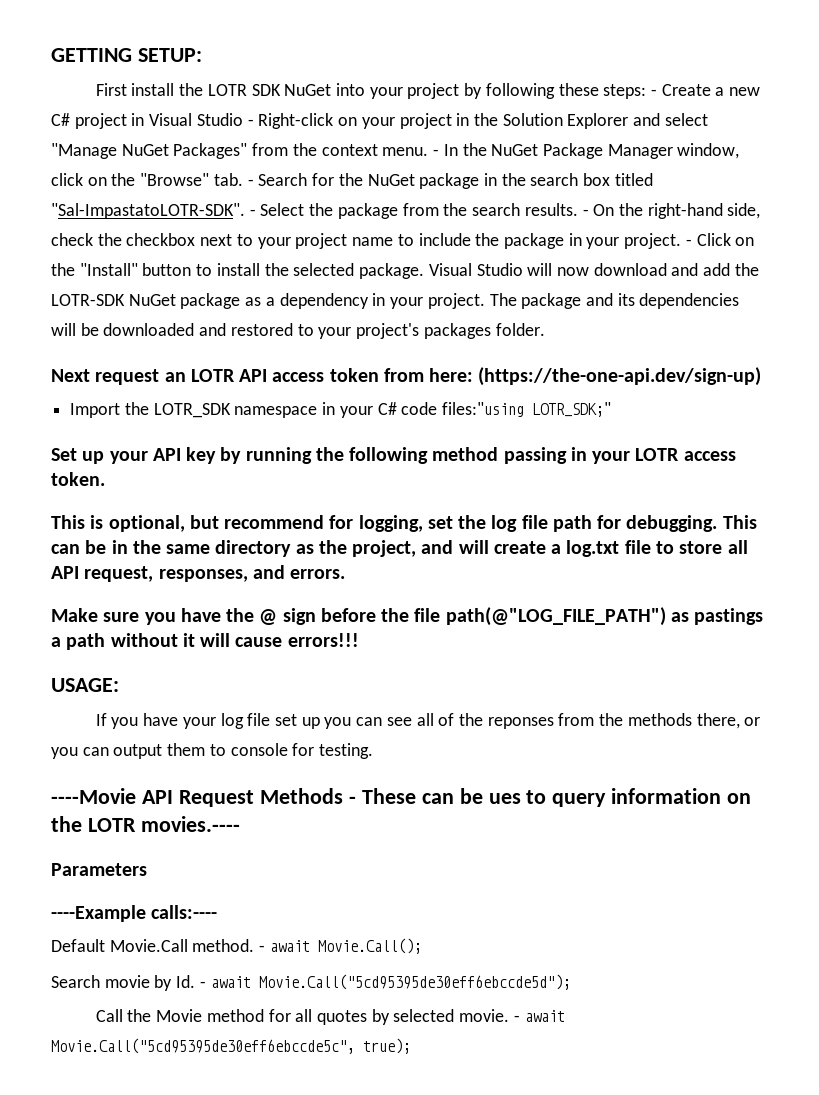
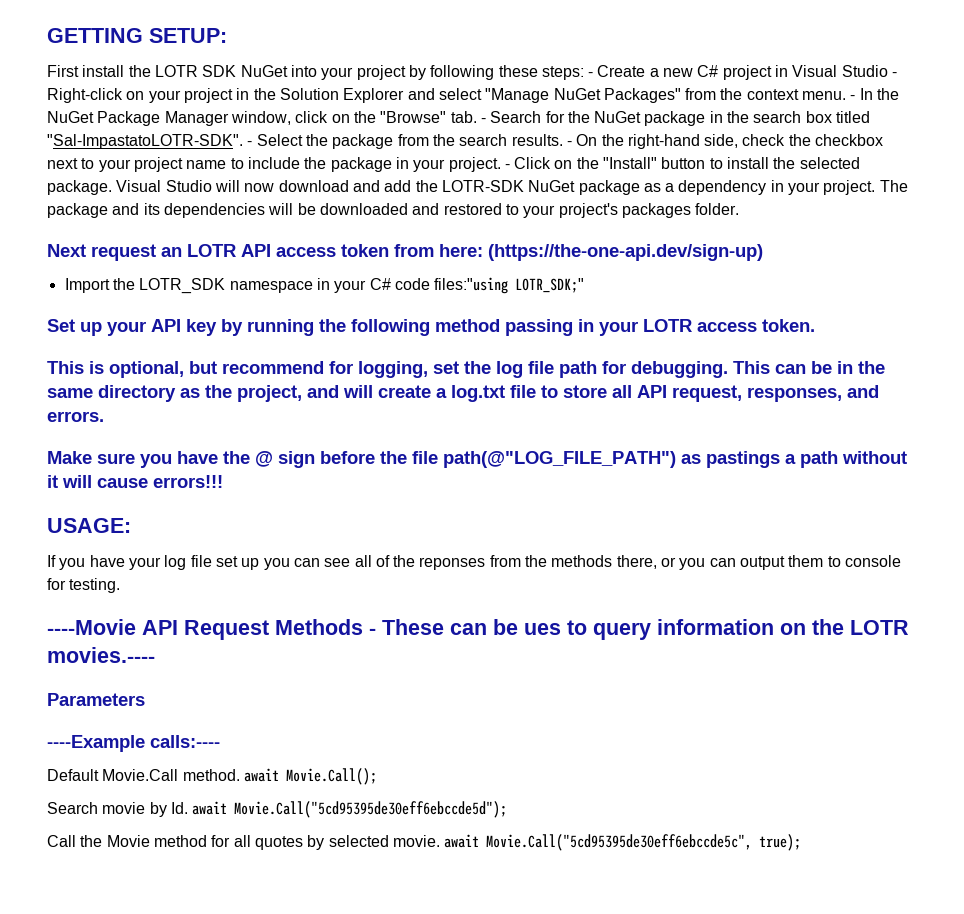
- Default Movie.Call method. - await Movie.Call();
+ Default Movie.Call method. await Movie.Call();
- Search movie by Id. - await Movie.Call("5cd95395de30eff6ebccde5d");
+ Search movie by Id. await Movie.Call("5cd95395de30eff6ebccde5d");
- Call the Movie method for all quotes by selected movie. - await Movie.Call("5cd95395de30eff6ebccde5c", true);
+ Call the Movie method for all quotes by selected movie. await Movie.Call("5cd95395de30eff6ebccde5c", true);

